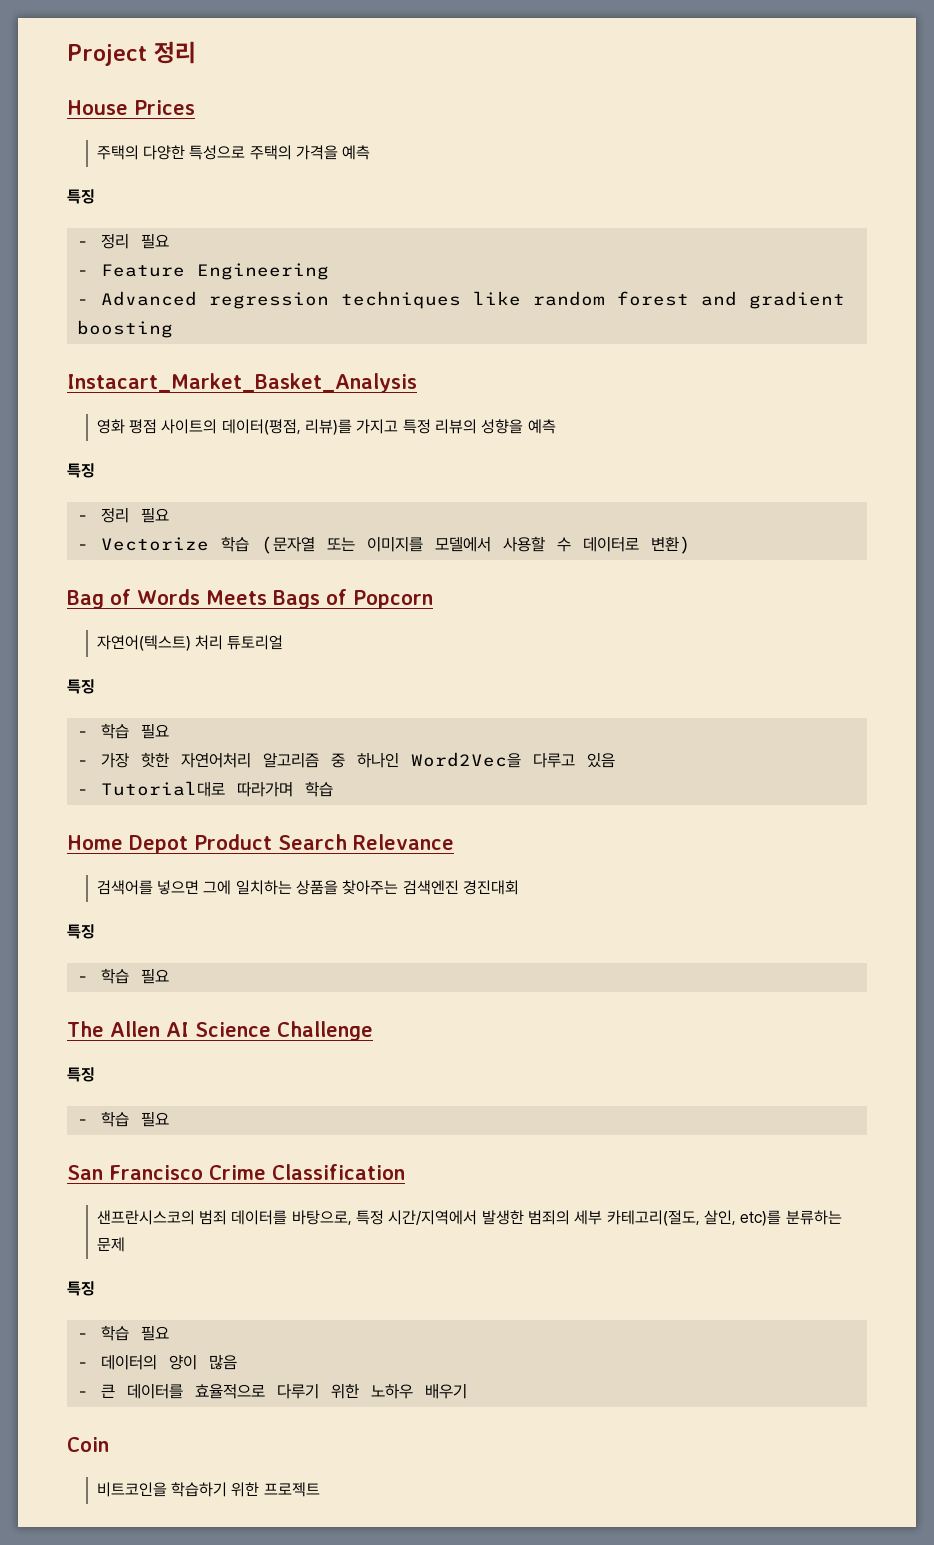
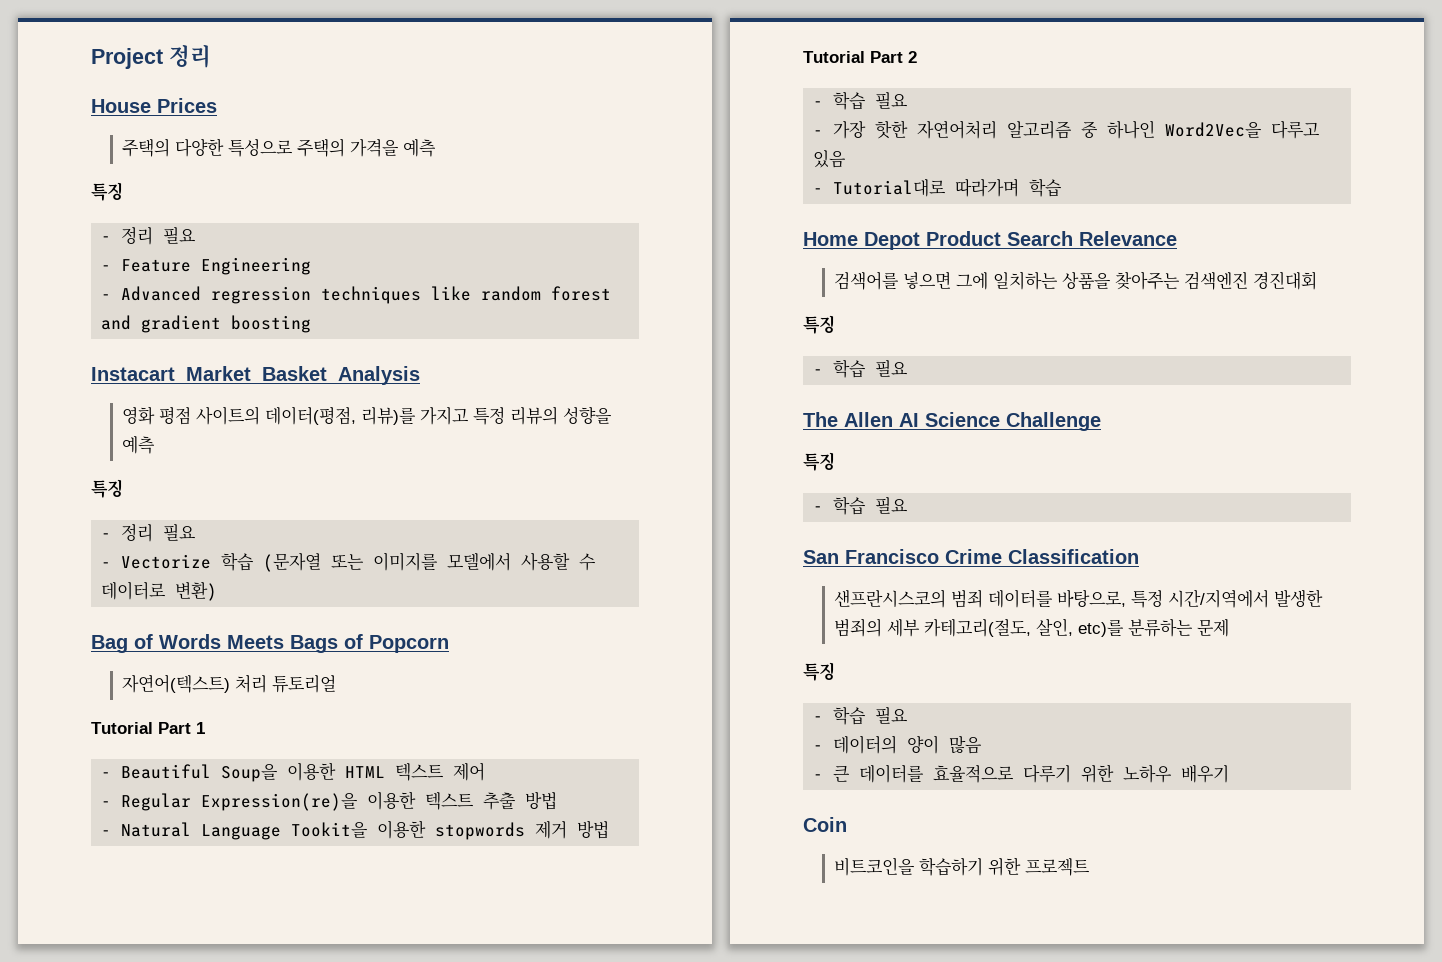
  자연어(텍스트) 처리 튜토리얼
- 특징
+ Tutorial Part 1
+ - Beautiful Soup을 이용한 HTML 텍스트 제어
+ - Regular Expression(re)을 이용한 텍스트 추출 방법
+ - Natural Language Tookit을 이용한 stopwords 제거 방법
+ Tutorial Part 2

